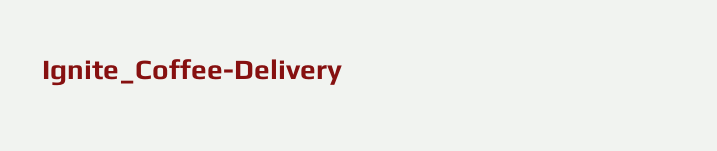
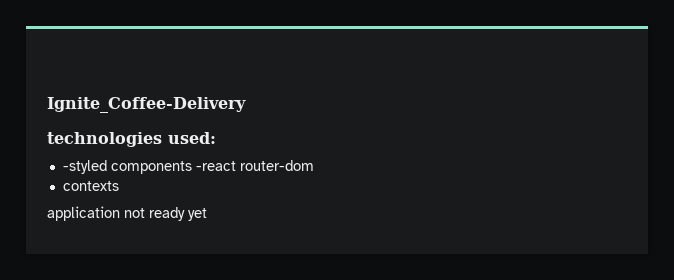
+ technologies used:
+ -styled components -react router-dom
+ contexts
+ application not ready yet

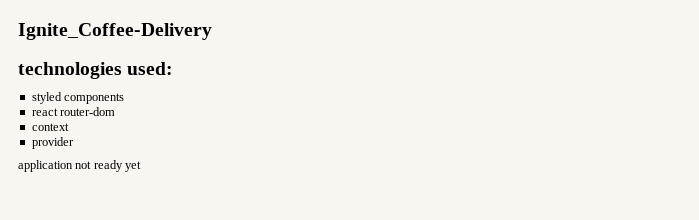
- -styled components -react router-dom
+ styled components
+ react router-dom
- contexts
+ context
+ provider

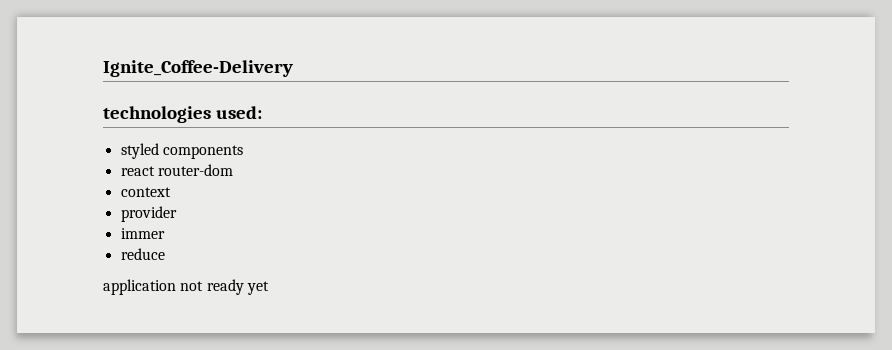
+ immer
+ reduce

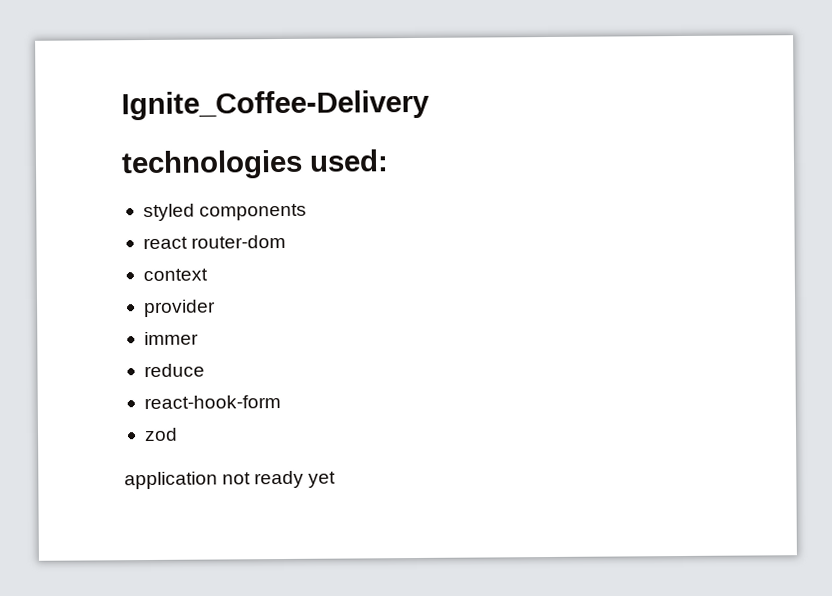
+ react-hook-form
+ zod

